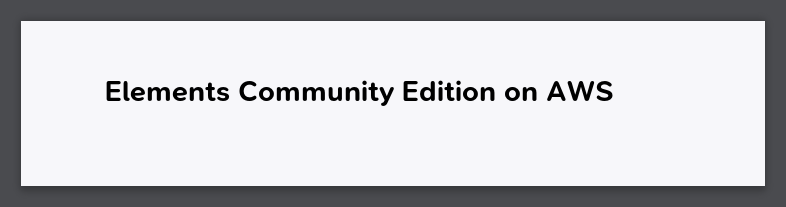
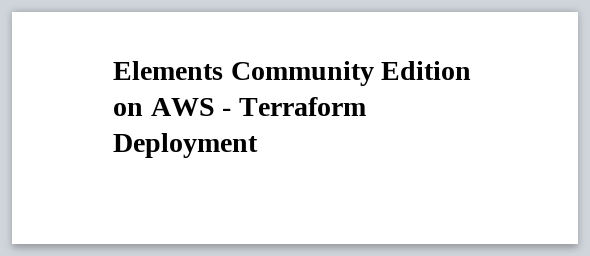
- Elements Community Edition on AWS
+ Elements Community Edition on AWS - Terraform Deployment

